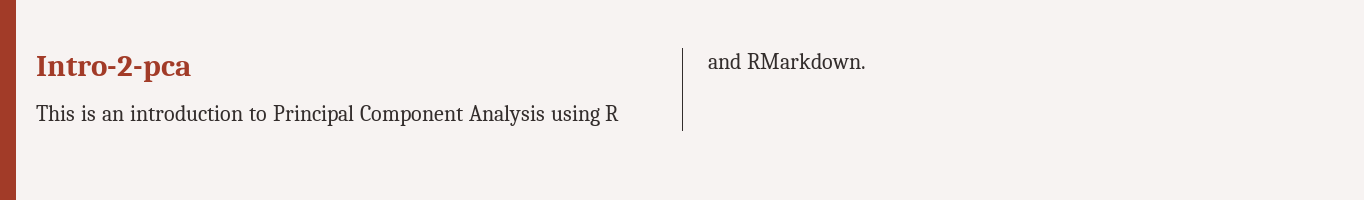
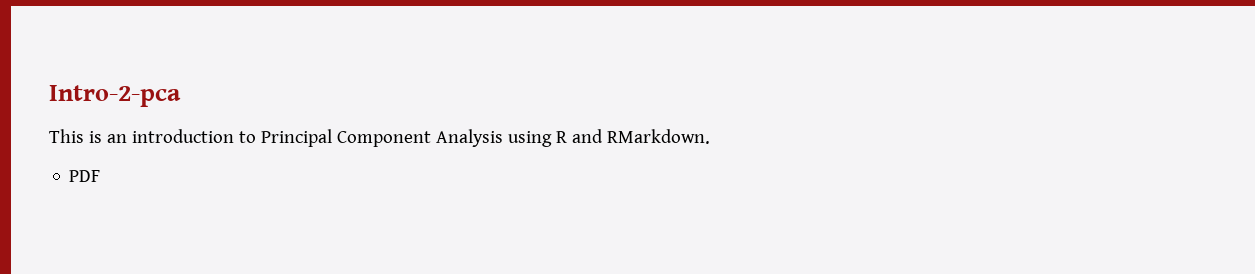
+ PDF

